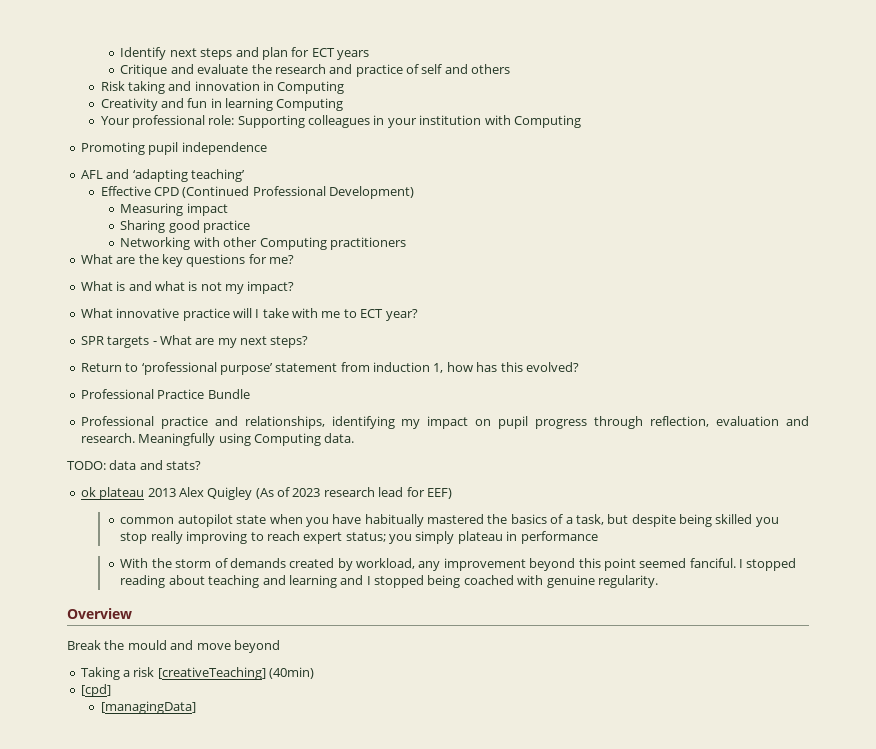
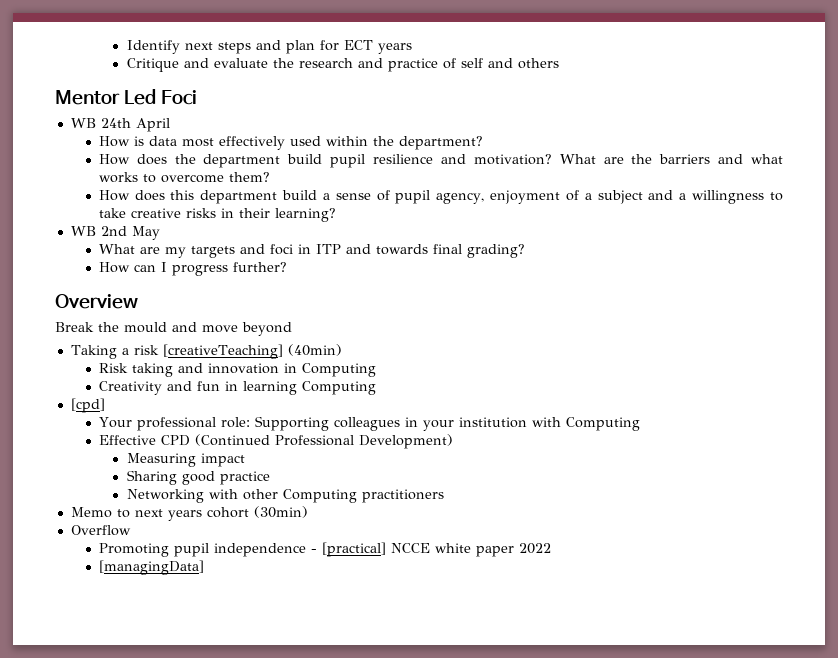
+ Mentor Led Foci
+ WB 24th April
+ How is data most effectively used within the department?
+ How does the department build pupil resilience and motivation? What are the barriers and what works to overcome them?
+ How does this department build a sense of pupil agency, enjoyment of a subject and a willingness to take creative risks in their learning?
+ WB 2nd May
+ What are my targets and foci in ITP and towards final grading?
+ How can I progress further?
+ Overview
+ Break the mould and move beyond
+ Taking a risk [creativeTeaching] (40min)
+ [cpd]
- Promoting pupil independence
- AFL and ‘adapting teaching’
- What are the key questions for me?
- What is and what is not my impact?
- What innovative practice will I take with me to ECT year?
- SPR targets - What are my next steps?
- Return to ‘professional purpose’ statement from induction 1, how has this evolved?
- Professional Practice Bundle
- Professional practice and relationships, identifying my impact on pupil progress through reflection, evaluation and research. Meaningfully using Computing data.
- TODO: data and stats?
- ok plateau 2013 Alex Quigley (As of 2023 research lead for EEF)
- common autopilot state when you have habitually mastered the basics of a task, but despite being skilled you stop really improving to reach expert status; you simply plateau in performance
- With the storm of demands created by workload, any improvement beyond this point seemed fanciful. I stopped reading about teaching and learning and I stopped being coached with genuine regularity.
- Overview
- Break the mould and move beyond
- Taking a risk [creativeTeaching] (40min)
- [cpd]
+ Memo to next years cohort (30min)
+ Overflow
+ Promoting pupil independence - [practical] NCCE white paper 2022

